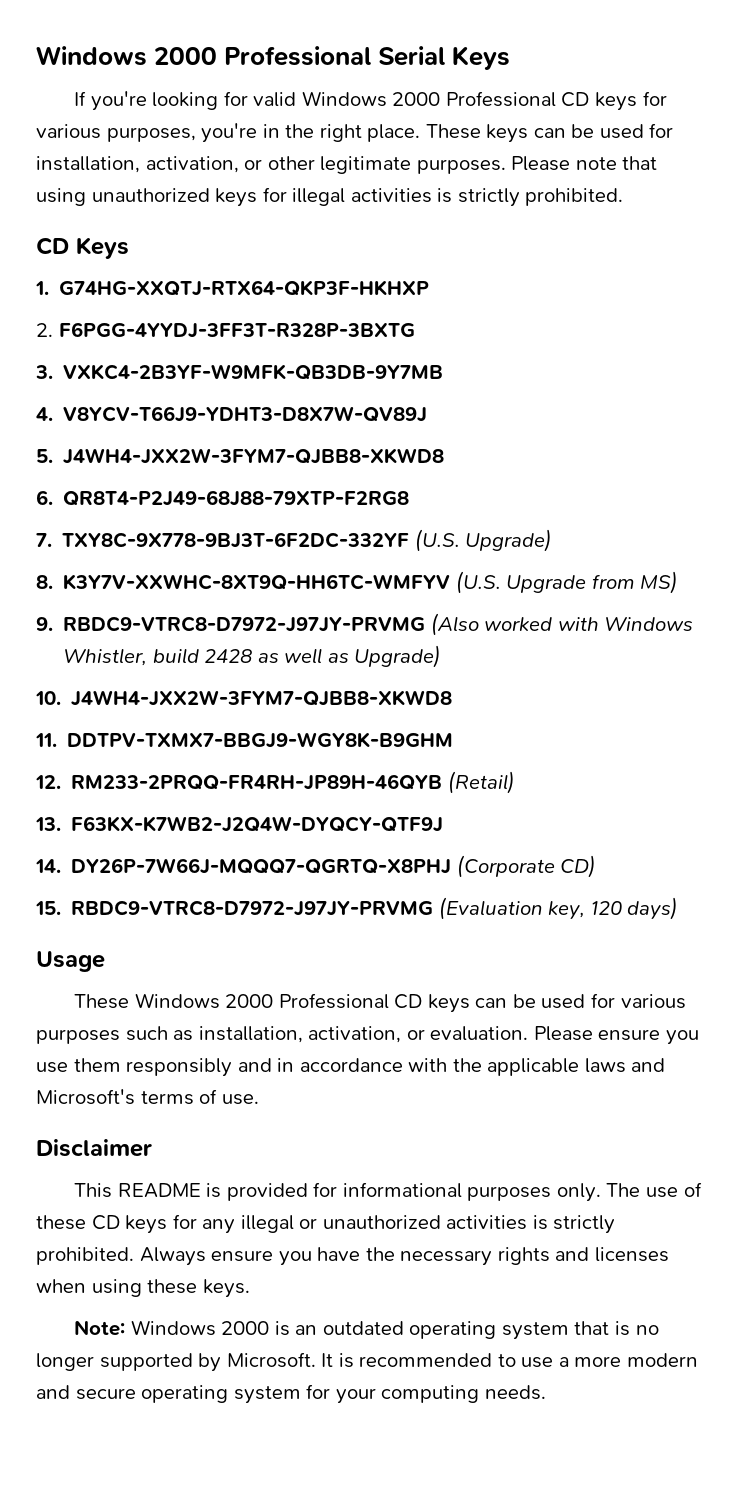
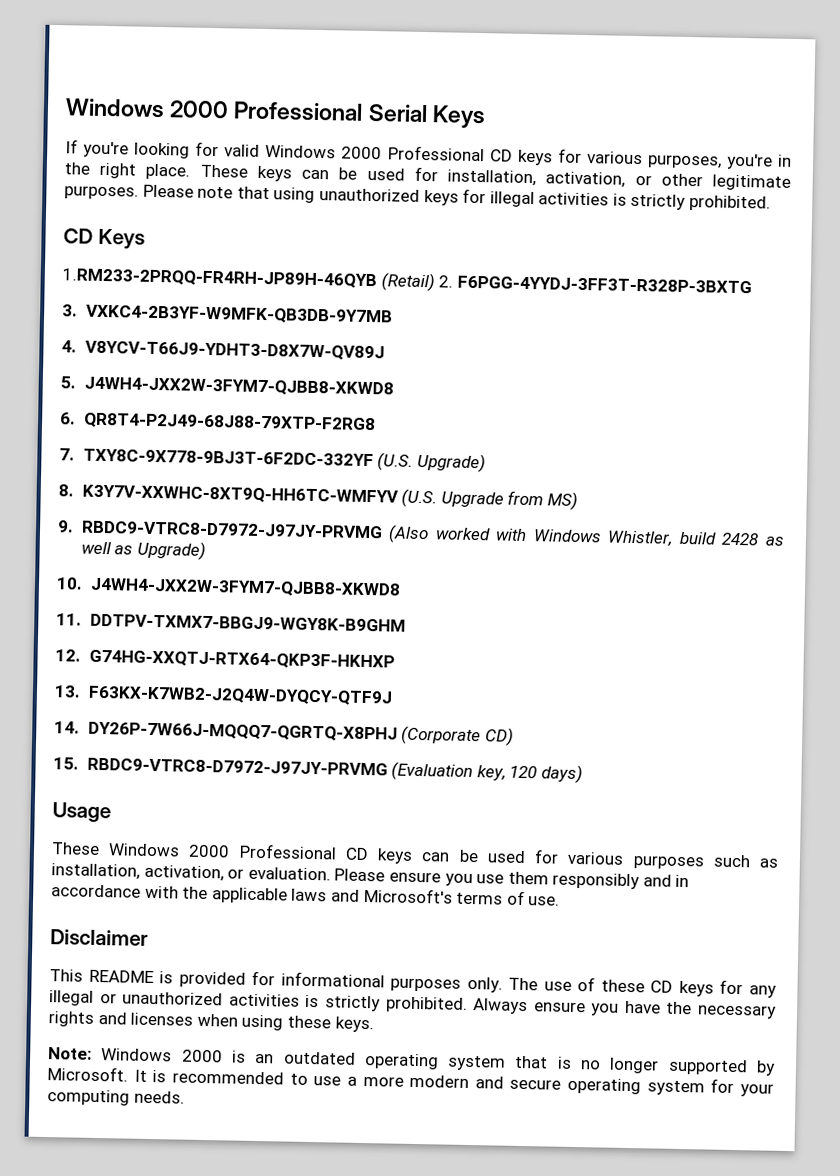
- 1. G74HG-XXQTJ-RTX64-QKP3F-HKHXP
- 2. F6PGG-4YYDJ-3FF3T-R328P-3BXTG
+ 1.RM233-2PRQQ-FR4RH-JP89H-46QYB (Retail) 2. F6PGG-4YYDJ-3FF3T-R328P-3BXTG
- 12. RM233-2PRQQ-FR4RH-JP89H-46QYB (Retail)
+ 12. G74HG-XXQTJ-RTX64-QKP3F-HKHXP

